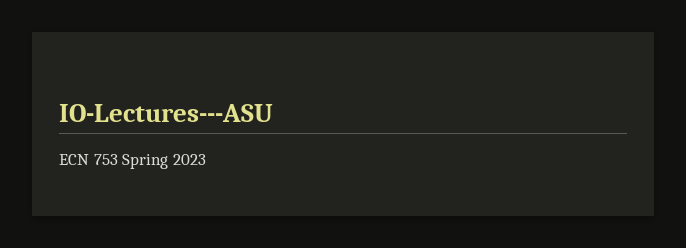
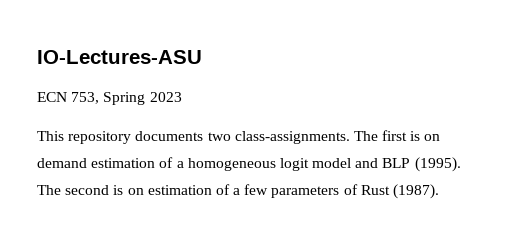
- IO-Lectures---ASU
+ IO-Lectures-ASU
- ECN 753 Spring 2023
+ ECN 753, Spring 2023
+ This repository documents two class-assignments. The first is on demand estimation of a homogeneous logit model and BLP (1995). The second is on estimation of a few parameters of Rust (1987).

